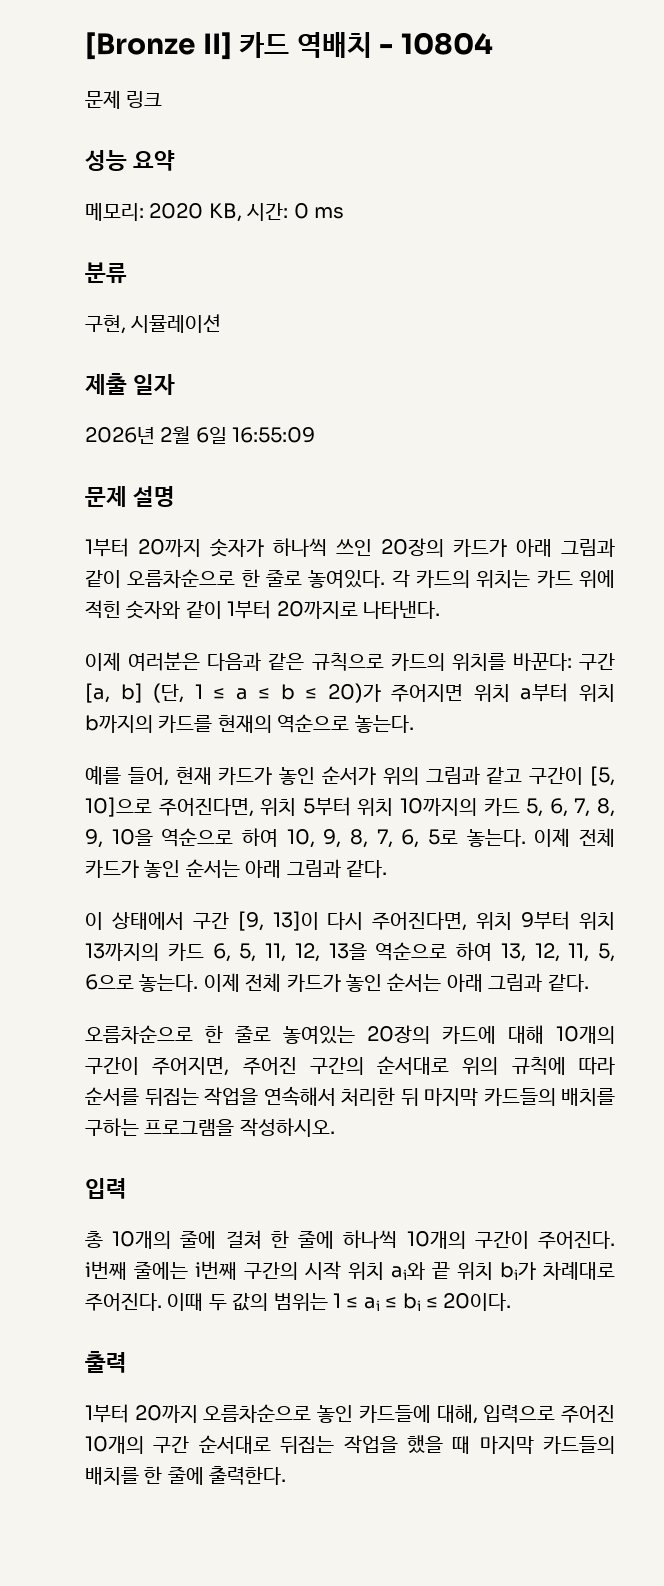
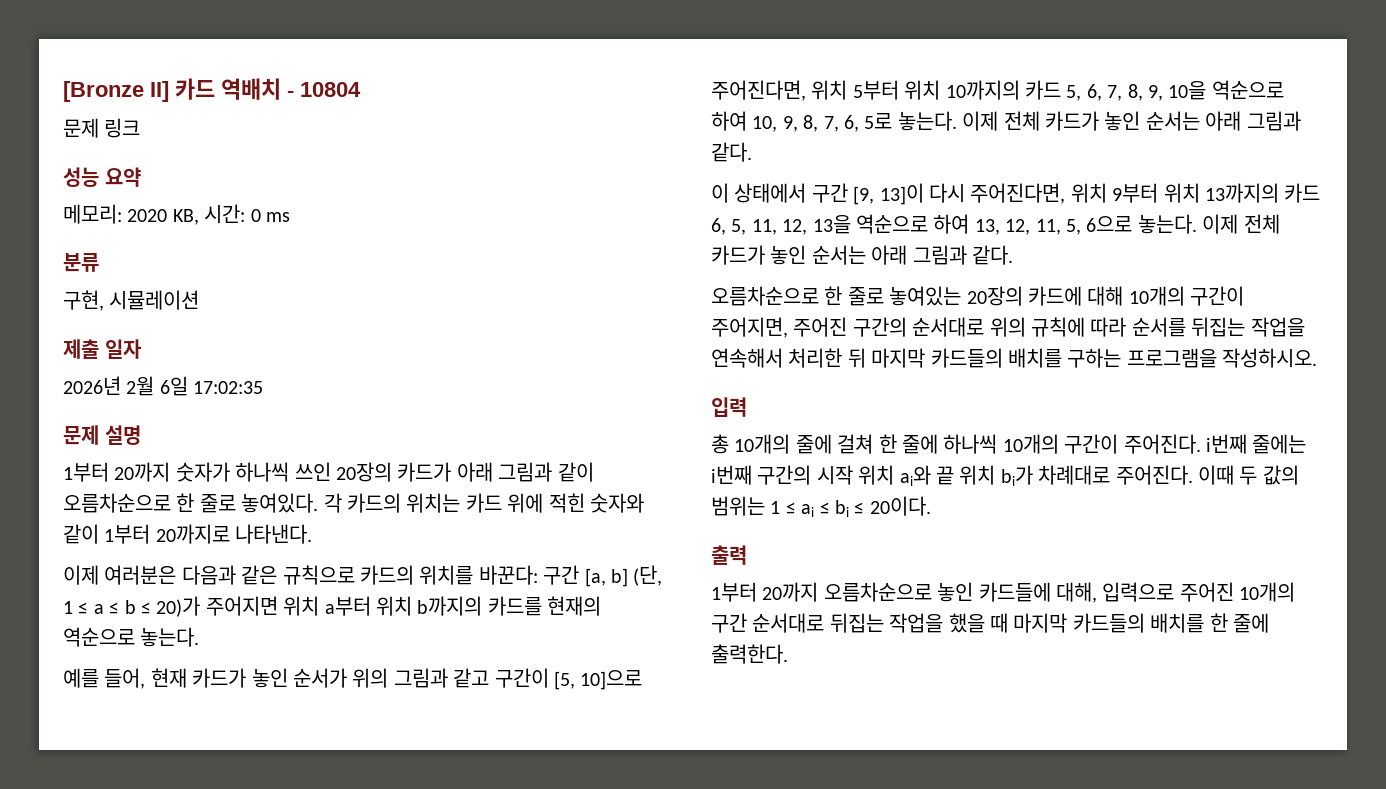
- 2026년 2월 6일 16:55:09
+ 2026년 2월 6일 17:02:35

